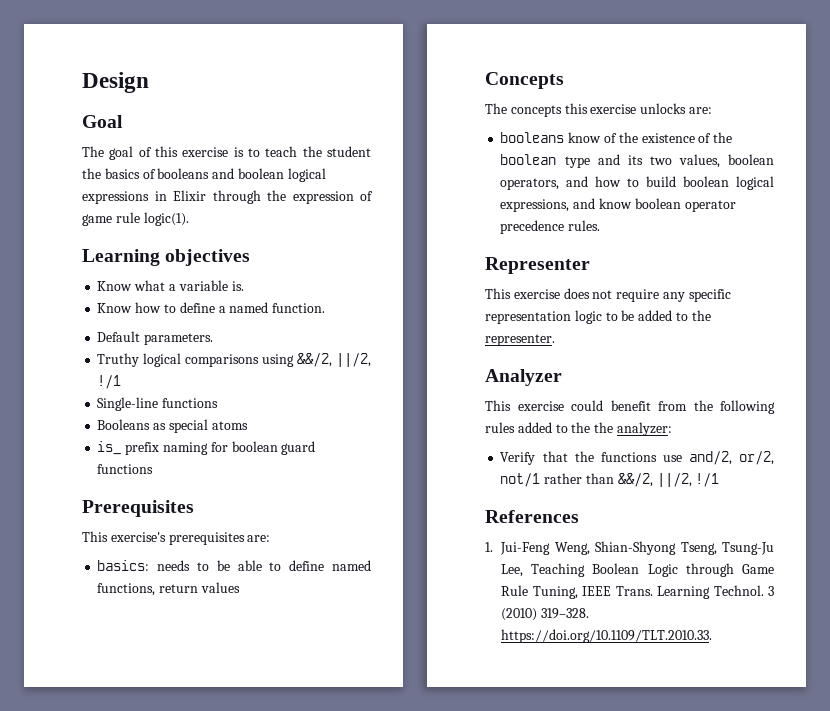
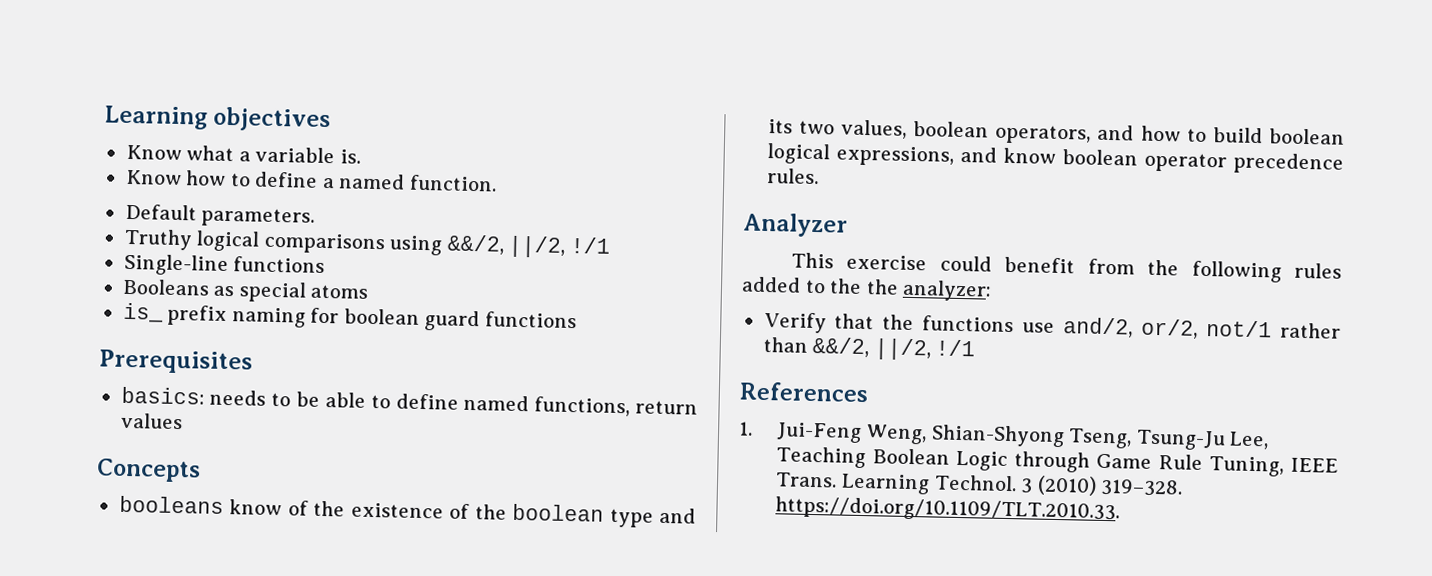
- Design
- Goal
- The goal of this exercise is to teach the student the basics of booleans and boolean logical expressions in Elixir through the expression of game rule logic(1).
- This exercise's prerequisites are:
- The concepts this exercise unlocks are:
- Representer
- This exercise does not require any specific representation logic to be added to the representer.

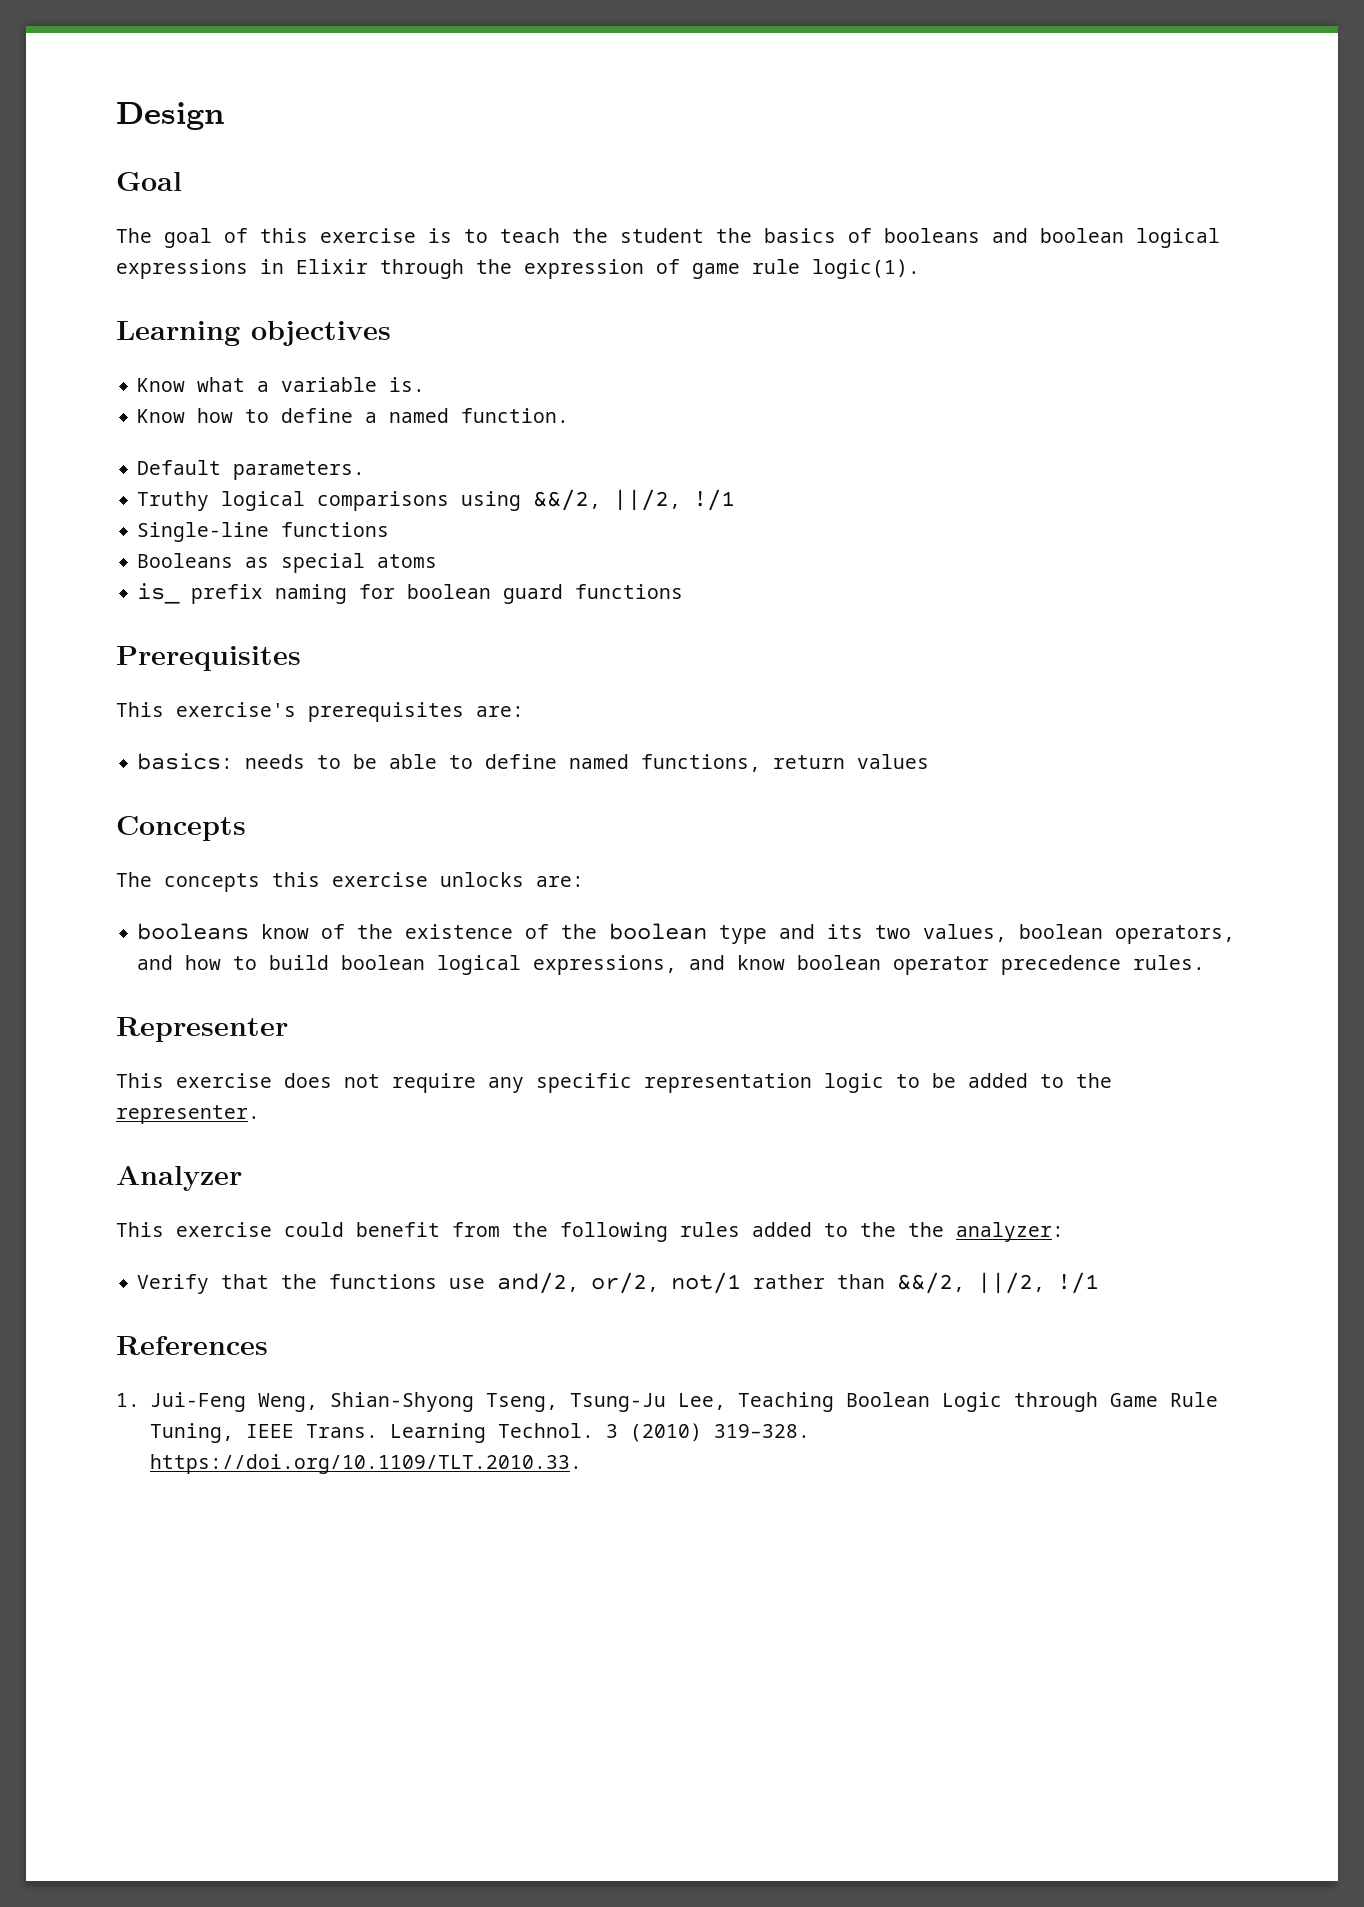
+ Design
+ Goal
+ The goal of this exercise is to teach the student the basics of booleans and boolean logical expressions in Elixir through the expression of game rule logic(1).
+ This exercise's prerequisites are:
+ The concepts this exercise unlocks are:
+ Representer
+ This exercise does not require any specific representation logic to be added to the representer.

